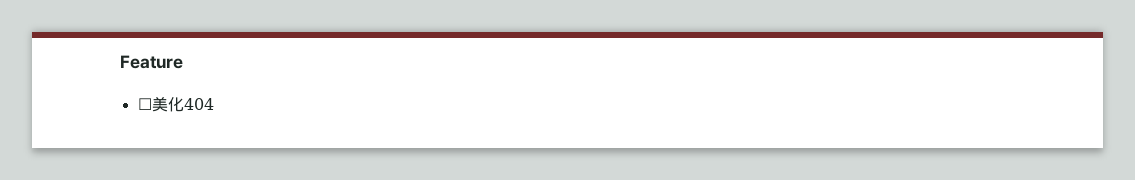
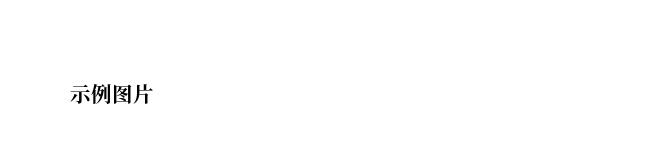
- Feature
- ☐美化404
+ 示例图片

